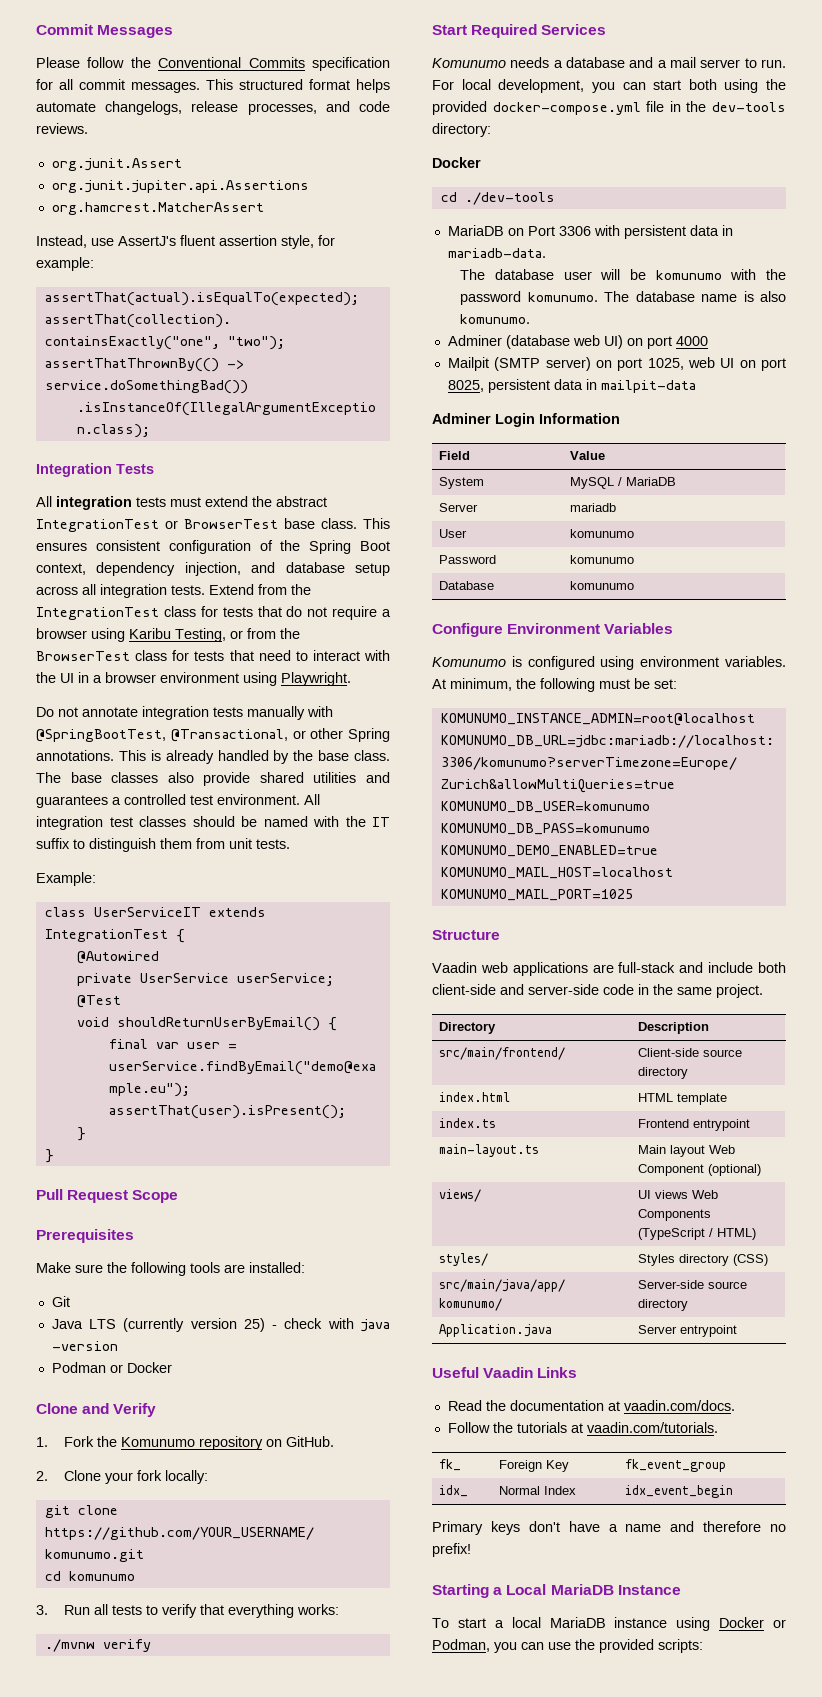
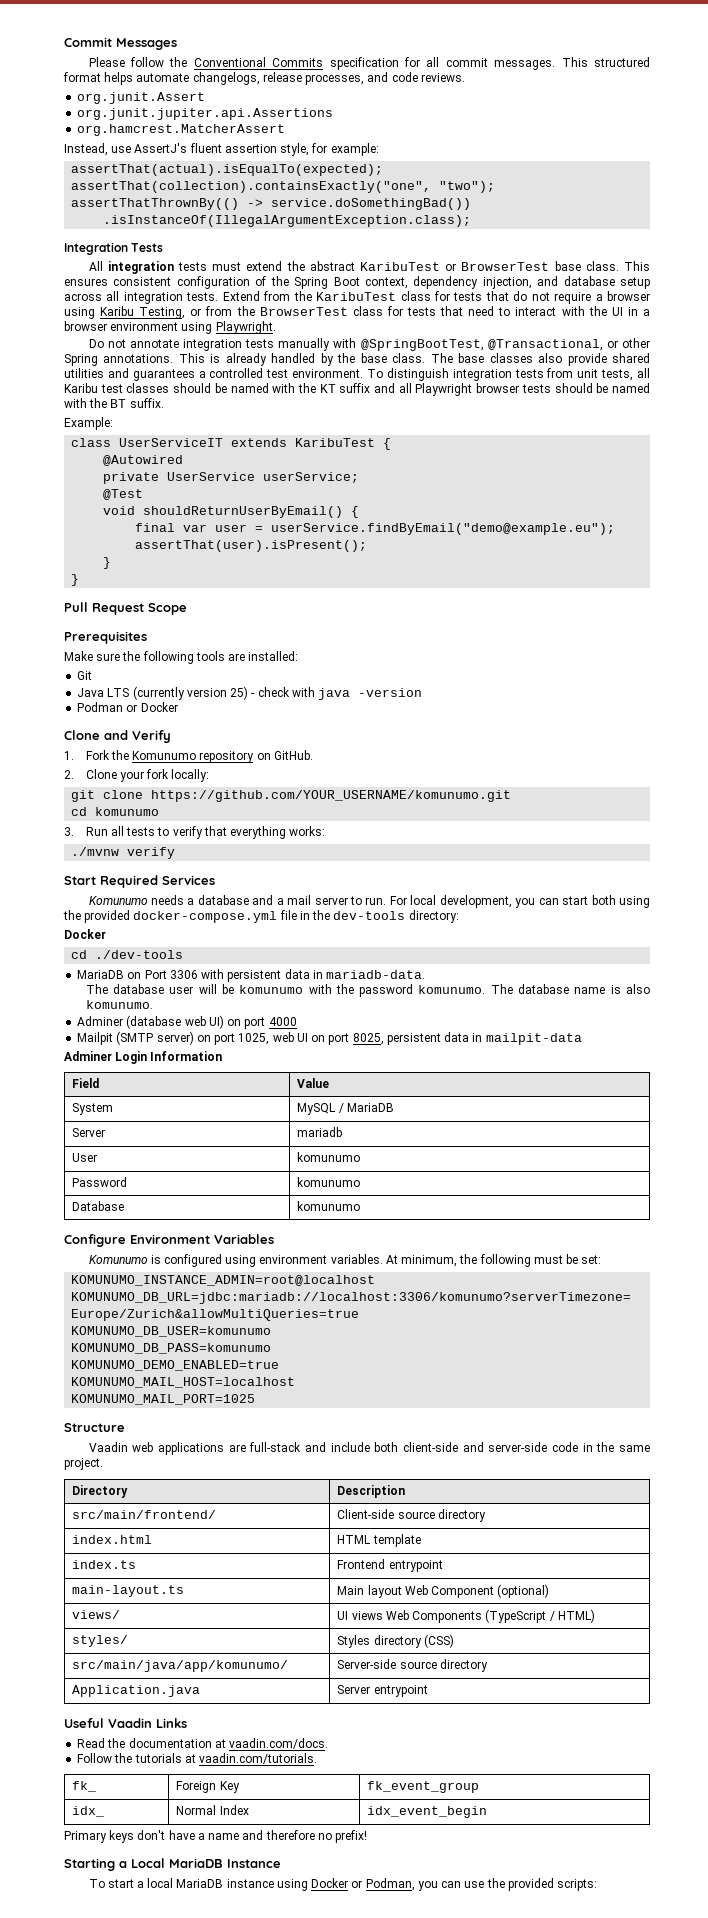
- All integration tests must extend the abstract IntegrationTest or BrowserTest base class.
+ All integration tests must extend the abstract KaribuTest or BrowserTest base class.
- Extend from the IntegrationTest class for tests that do not require a browser using Karibu Testing, or from the BrowserTest class for tests that need to interact with the UI in a browser environment using Playwright.
+ Extend from the KaribuTest class for tests that do not require a browser using Karibu Testing, or from the BrowserTest class for tests that need to interact with the UI in a browser environment using Playwright.
- All integration test classes should be named with the IT suffix to distinguish them from unit tests.
+ To distinguish integration tests from unit tests, all Karibu test classes should be named with the KT suffix and all Playwright browser tests should be named with the BT suffix.
- class UserServiceIT extends IntegrationTest {
+ class UserServiceIT extends KaribuTest {

